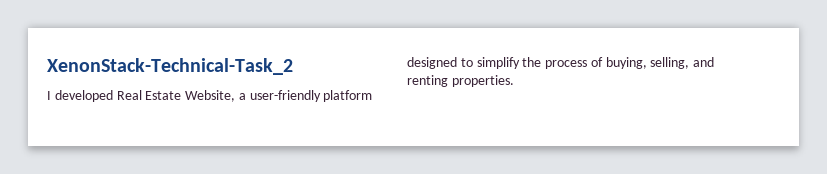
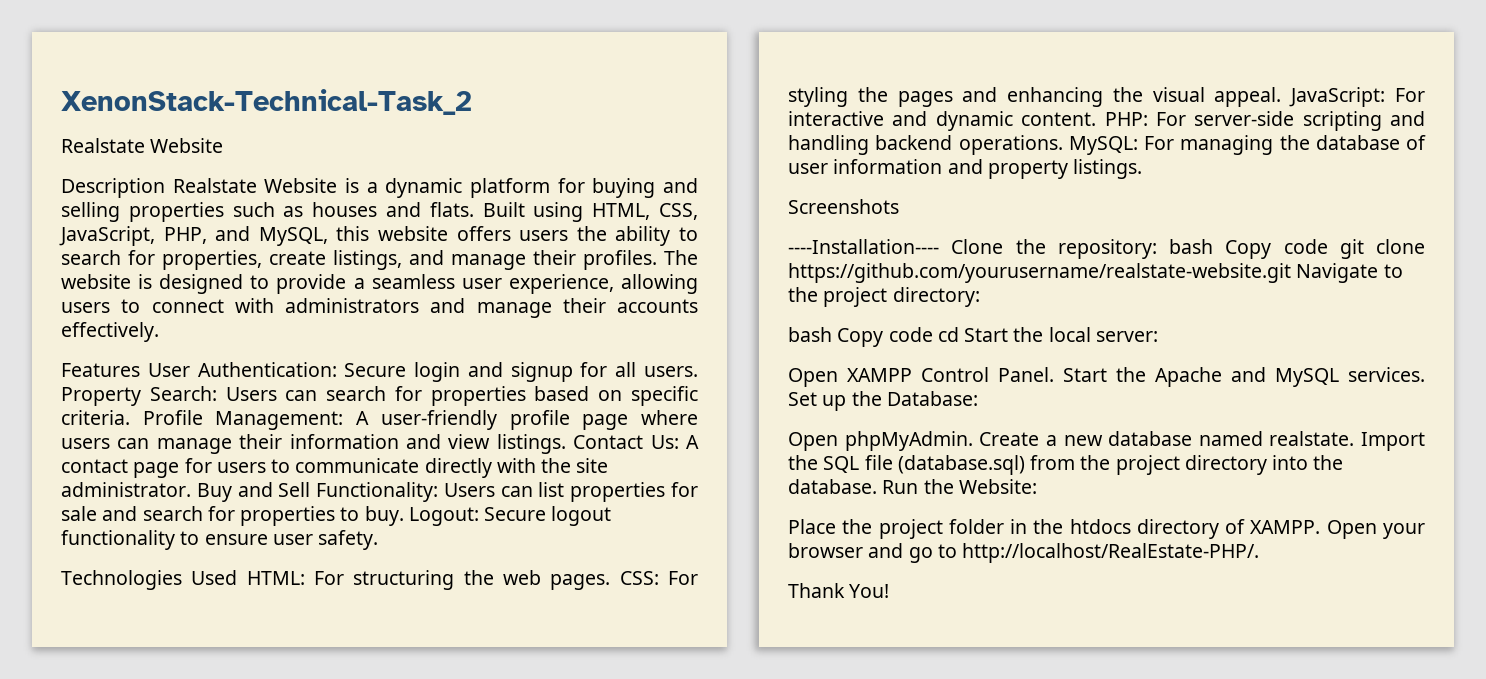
  XenonStack-Technical-Task_2
- I developed Real Estate Website, a user-friendly platform designed to simplify the process of buying, selling, and renting properties.
+ Realstate Website
+ Description Realstate Website is a dynamic platform for buying and selling properties such as houses and flats. Built using HTML, CSS, JavaScript, PHP, and MySQL, this website offers users the ability to search for properties, create listings, and manage their profiles. The website is designed to provide a seamless user experience, allowing users to connect with administrators and manage their accounts effectively.
+ Features User Authentication: Secure login and signup for all users. Property Search: Users can search for properties based on specific criteria. Profile Management: A user-friendly profile page where users can manage their information and view listings. Contact Us: A contact page for users to communicate directly with the site administrator. Buy and Sell Functionality: Users can list properties for sale and search for properties to buy. Logout: Secure logout functionality to ensure user safety.
+ Technologies Used HTML: For structuring the web pages. CSS: For styling the pages and enhancing the visual appeal. JavaScript: For interactive and dynamic content. PHP: For server-side scripting and handling backend operations. MySQL: For managing the database of user information and property listings.
+ Screenshots
+ ----Installation---- Clone the repository: bash Copy code git clone https://github.com/yourusername/realstate-website.git Navigate to the project directory:
+ bash Copy code cd Start the local server:
+ Open XAMPP Control Panel. Start the Apache and MySQL services. Set up the Database:
+ Open phpMyAdmin. Create a new database named realstate. Import the SQL file (database.sql) from the project directory into the database. Run the Website:
+ Place the project folder in the htdocs directory of XAMPP. Open your browser and go to http://localhost/RealEstate-PHP/.
+ Thank You!

